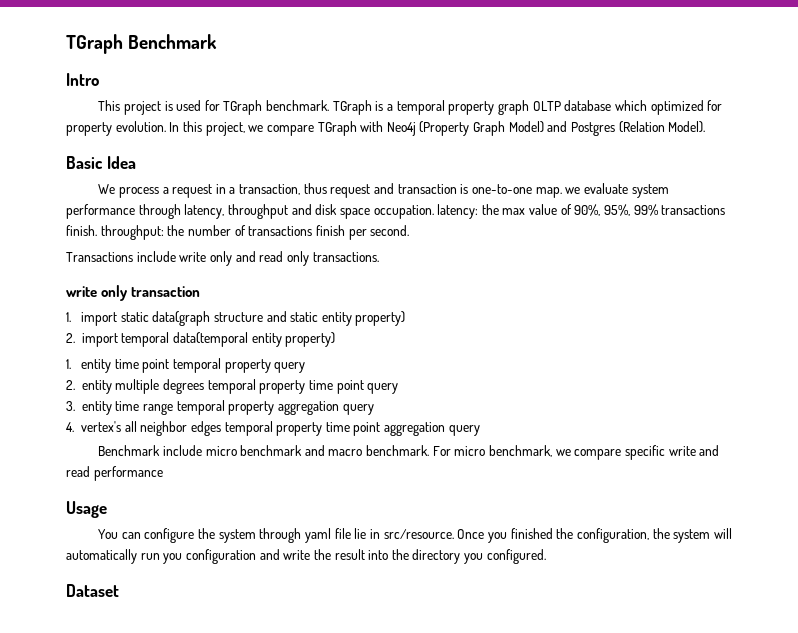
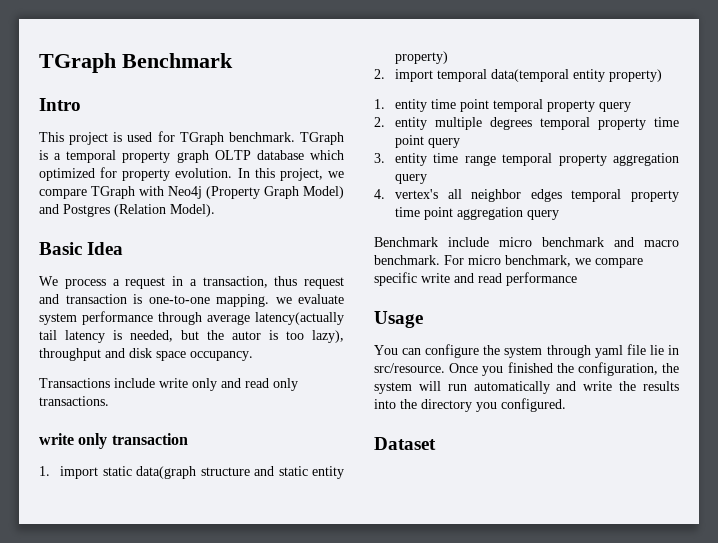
- We process a request in a transaction, thus request and transaction is one-to-one map. we evaluate system performance through latency, throughput and disk space occupation. latency: the max value of 90%, 95%, 99% transactions finish. throughput: the number of transactions finish per second.
+ We process a request in a transaction, thus request and transaction is one-to-one mapping. we evaluate system performance through average latency(actually tail latency is needed, but the autor is too lazy), throughput and disk space occupancy.
- Once you finished the configuration, the system will automatically run you configuration and write the result into the directory you configured.
+ Once you finished the configuration, the system will run automatically and write the results into the directory you configured.

